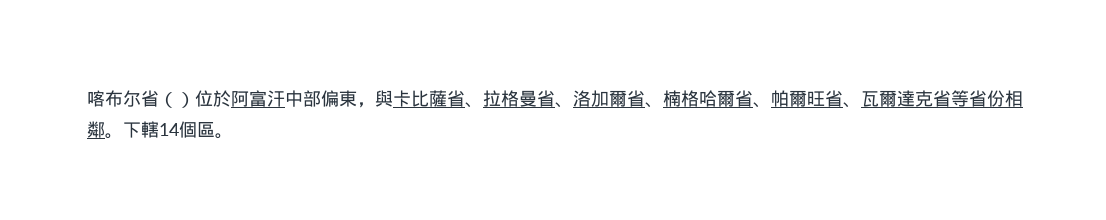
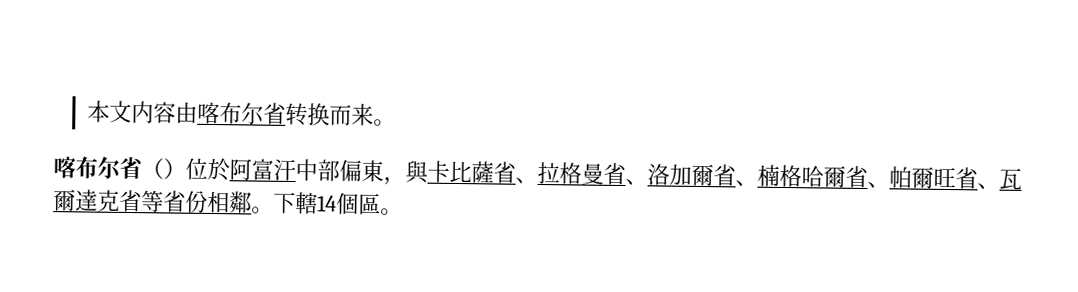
+ 本文内容由喀布尔省转换而来。

